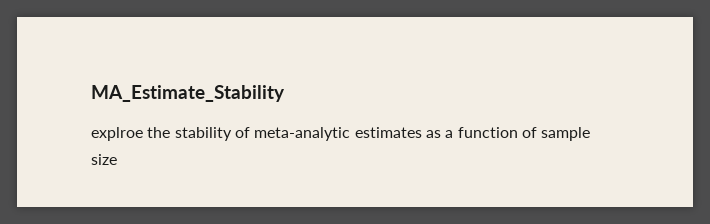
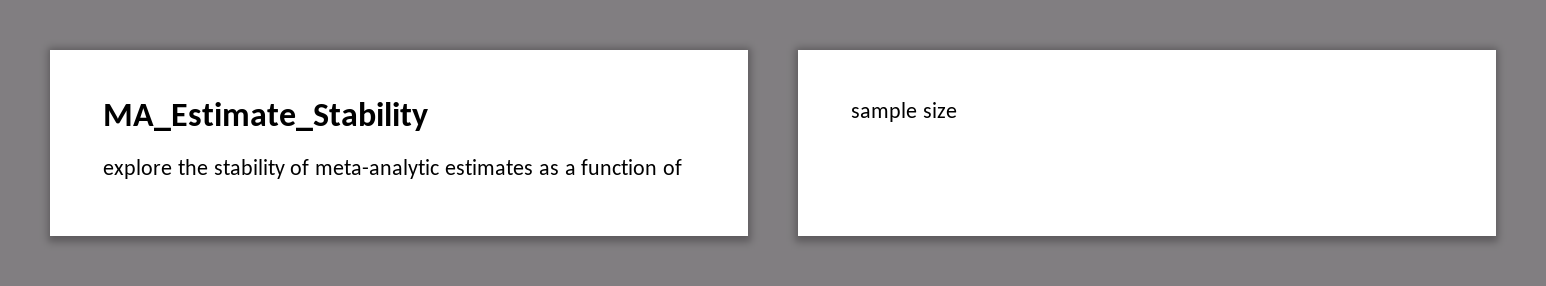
- explroe the stability of meta-analytic estimates as a function of sample size
+ explore the stability of meta-analytic estimates as a function of sample size

